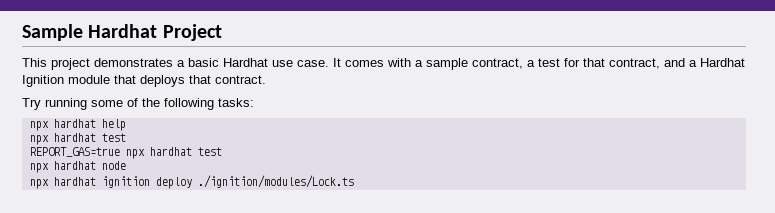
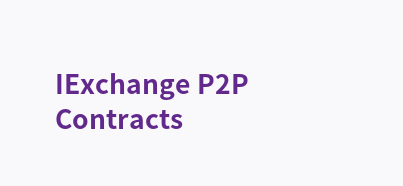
- Sample Hardhat Project
- This project demonstrates a basic Hardhat use case. It comes with a sample contract, a test for that contract, and a Hardhat Ignition module that deploys that contract.
- Try running some of the following tasks:
- npx hardhat help
- npx hardhat test
- REPORT_GAS=true npx hardhat test
- npx hardhat node
- npx hardhat ignition deploy ./ignition/modules/Lock.ts
+ IExchange P2P Contracts

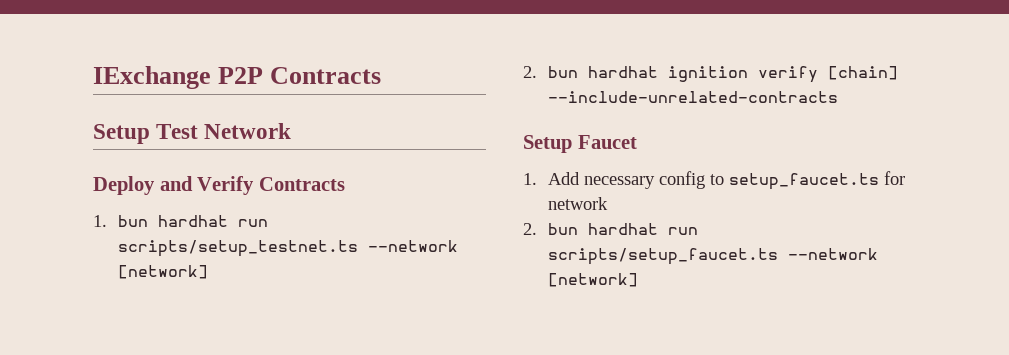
+ Setup Test Network
+ Deploy and Verify Contracts
+ 1. bun hardhat run scripts/setup_testnet.ts --network [network]
+ 2. bun hardhat ignition verify [chain] --include-unrelated-contracts
+ Setup Faucet
+ 1. Add necessary config to setup_faucet.ts for network
+ 2. bun hardhat run scripts/setup_faucet.ts --network [network]

